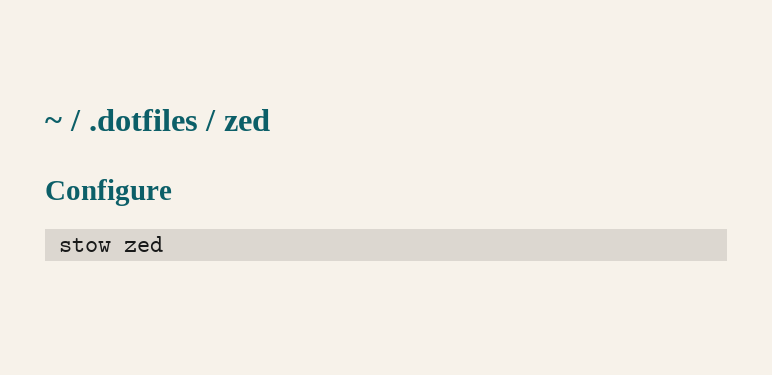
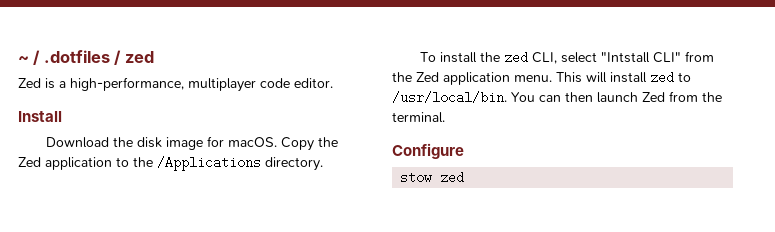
+ Zed is a high-performance, multiplayer code editor.
+ Install
+ Download the disk image for macOS. Copy the Zed application to the /Applications directory.
+ To install the zed CLI, select "Intstall CLI" from the Zed application menu. This will install zed to /usr/local/bin. You can then launch Zed from the terminal.

